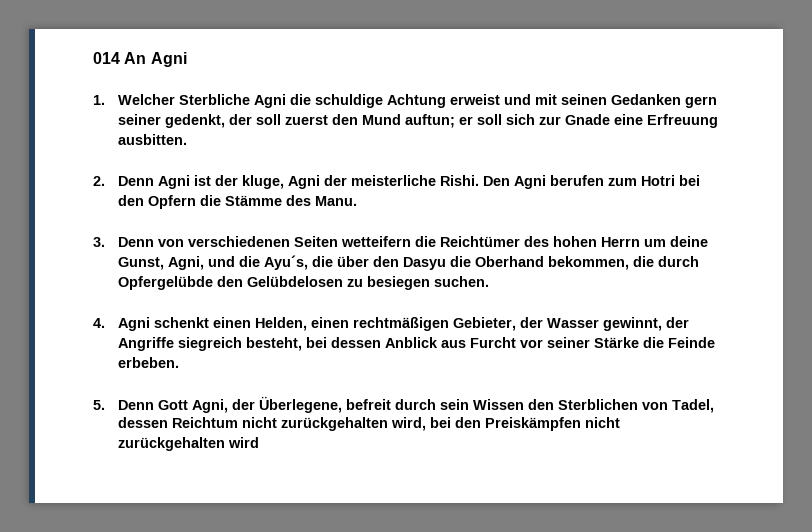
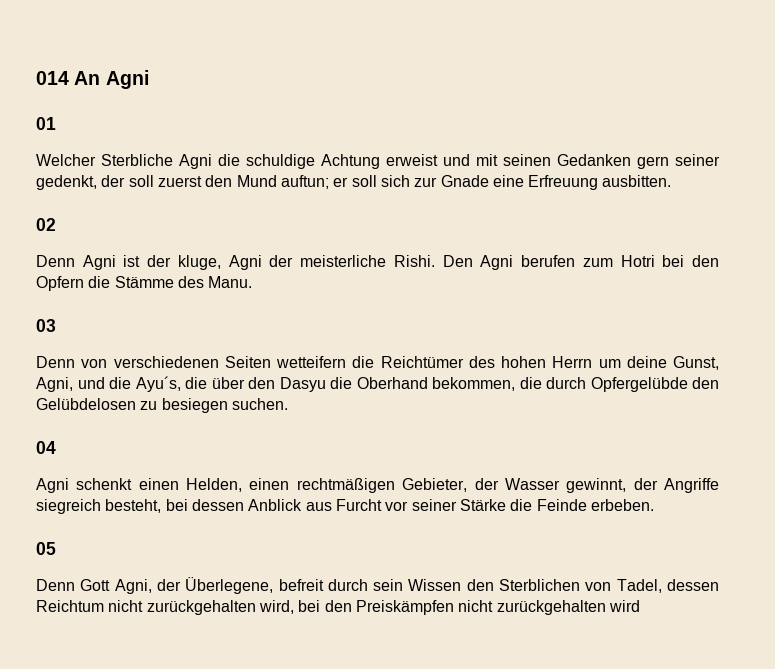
- 1. Welcher Sterbliche Agni die schuldige Achtung erweist und mit seinen Gedanken gern seiner gedenkt, der soll zuerst den Mund auftun; er soll sich zur Gnade eine Erfreuung ausbitten.
+ 01
+ Welcher Sterbliche Agni die schuldige Achtung erweist und mit seinen Gedanken gern seiner gedenkt, der soll zuerst den Mund auftun; er soll sich zur Gnade eine Erfreuung ausbitten.
- 2. Denn Agni ist der kluge, Agni der meisterliche Rishi.
+ 02
+ Denn Agni ist der kluge, Agni der meisterliche Rishi.
- 3. Denn von verschiedenen Seiten wetteifern die Reichtümer des hohen Herrn um deine Gunst, Agni, und die Ayu´s, die über den Dasyu die Oberhand bekommen, die durch Opfergelübde den Gelübdelosen zu besiegen suchen.
+ 03
+ Denn von verschiedenen Seiten wetteifern die Reichtümer des hohen Herrn um deine Gunst, Agni, und die Ayu´s, die über den Dasyu die Oberhand bekommen, die durch Opfergelübde den Gelübdelosen zu besiegen suchen.
- 4. Agni schenkt einen Helden, einen rechtmäßigen Gebieter, der Wasser gewinnt, der Angriffe siegreich besteht, bei dessen Anblick aus Furcht vor seiner Stärke die Feinde erbeben.
+ 04
+ Agni schenkt einen Helden, einen rechtmäßigen Gebieter, der Wasser gewinnt, der Angriffe siegreich besteht, bei dessen Anblick aus Furcht vor seiner Stärke die Feinde erbeben.
- 5. Denn Gott Agni, der Überlegene, befreit durch sein Wissen den Sterblichen von Tadel, dessen Reichtum nicht zurückgehalten wird, bei den Preiskämpfen nicht zurückgehalten wird
+ 05
+ Denn Gott Agni, der Überlegene, befreit durch sein Wissen den Sterblichen von Tadel, dessen Reichtum nicht zurückgehalten wird, bei den Preiskämpfen nicht zurückgehalten wird

